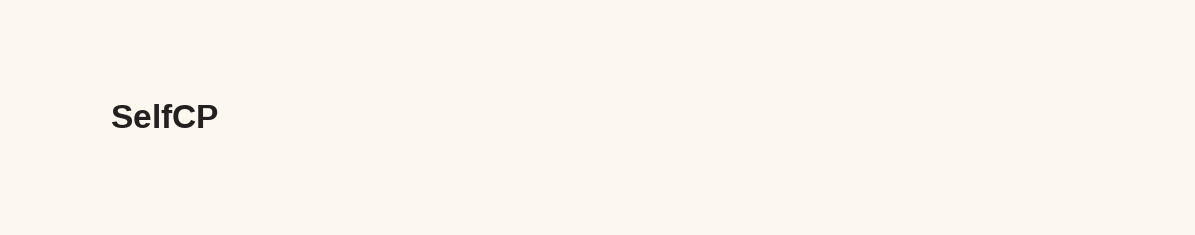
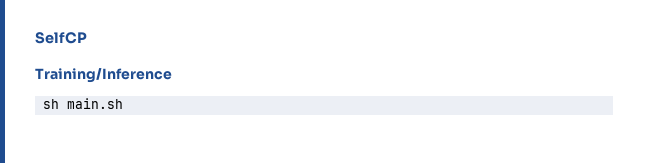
+ Training/Inference
+ sh main.sh

